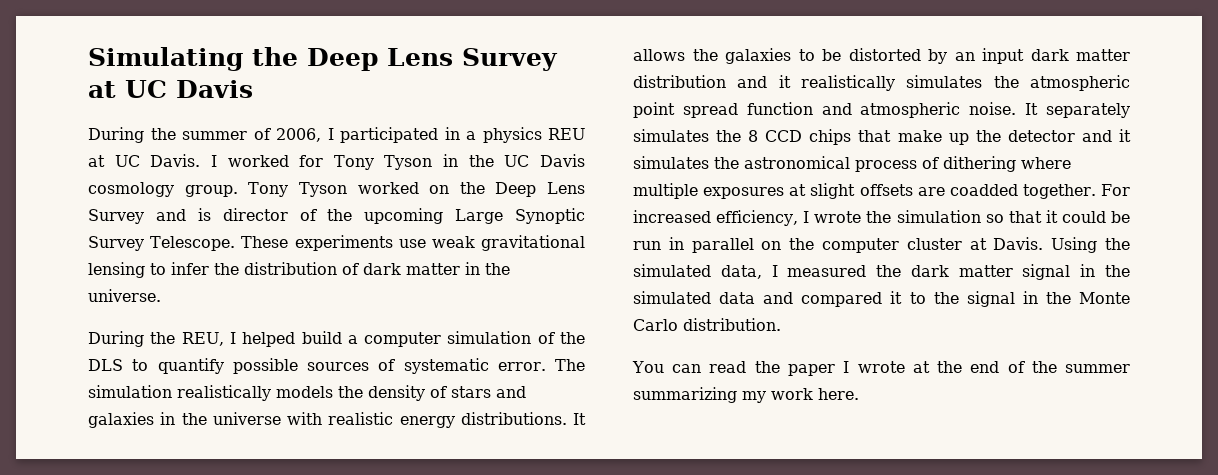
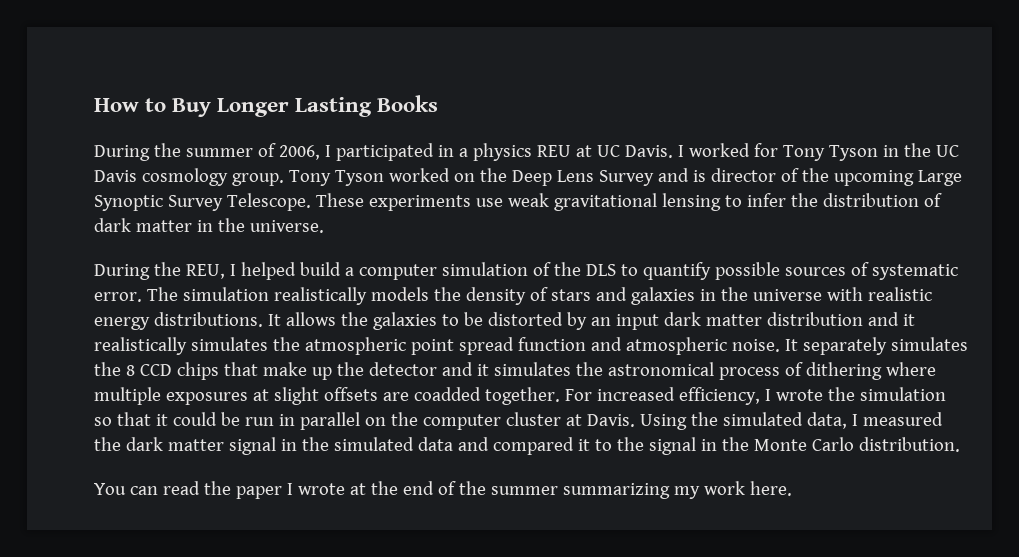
- Simulating the Deep Lens Survey at UC Davis
+ How to Buy Longer Lasting Books

